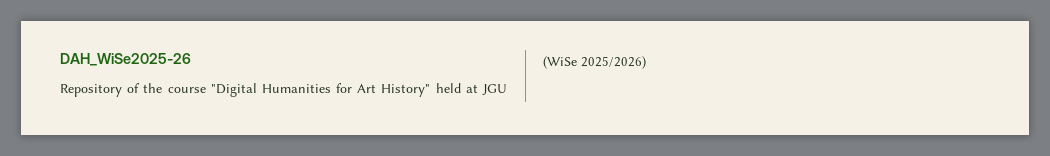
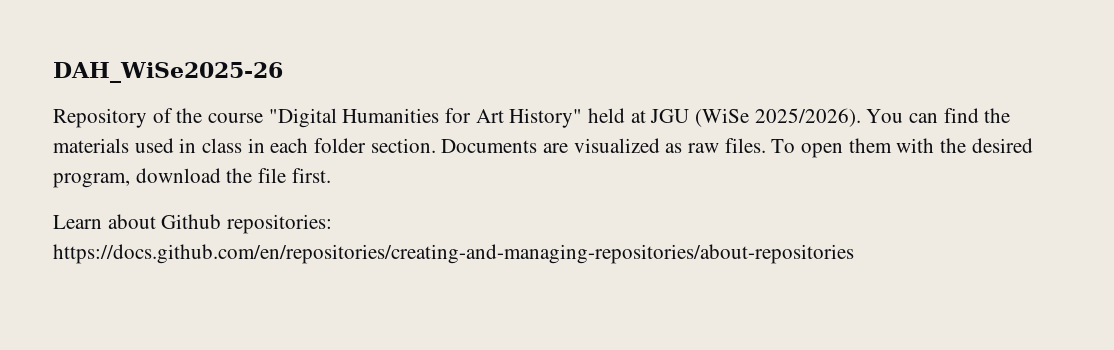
- Repository of the course "Digital Humanities for Art History" held at JGU (WiSe 2025/2026)
+ Repository of the course "Digital Humanities for Art History" held at JGU (WiSe 2025/2026). You can find the materials used in class in each folder section. Documents are visualized as raw files. To open them with the desired program, download the file first.
+ Learn about Github repositories: https://docs.github.com/en/repositories/creating-and-managing-repositories/about-repositories

